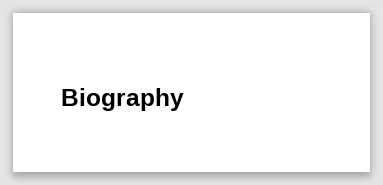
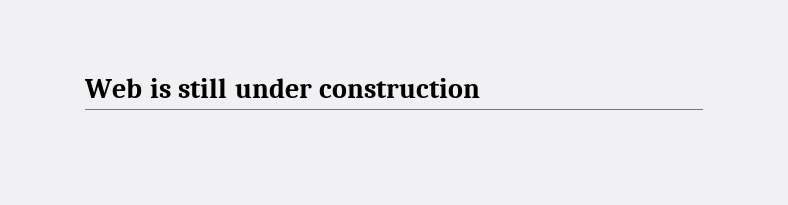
- Biography
+ Web is still under construction

